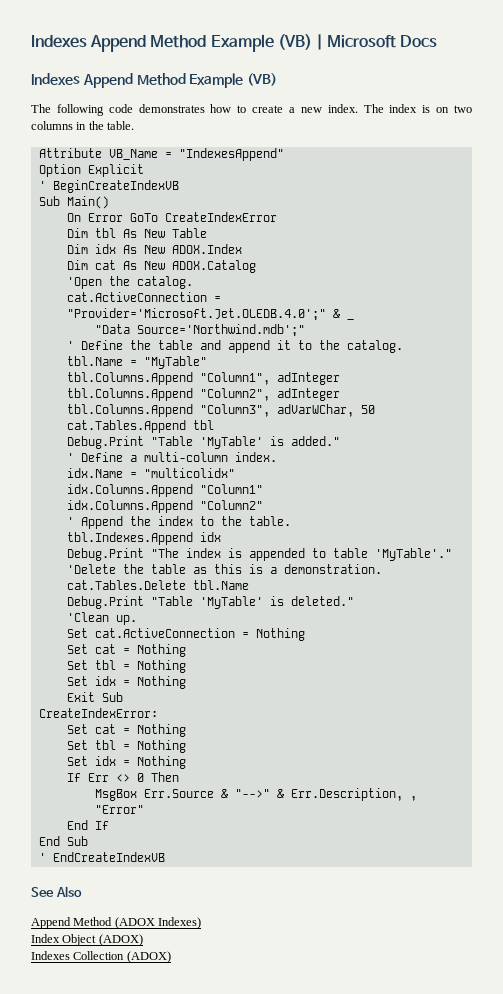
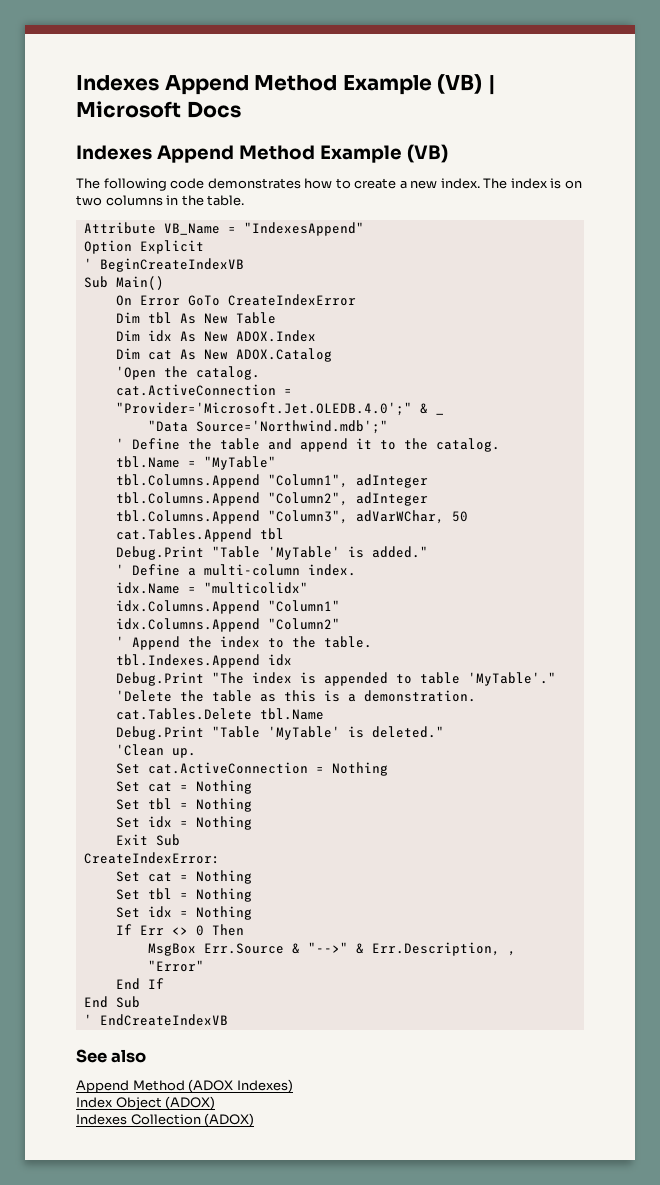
- See Also
+ See also

